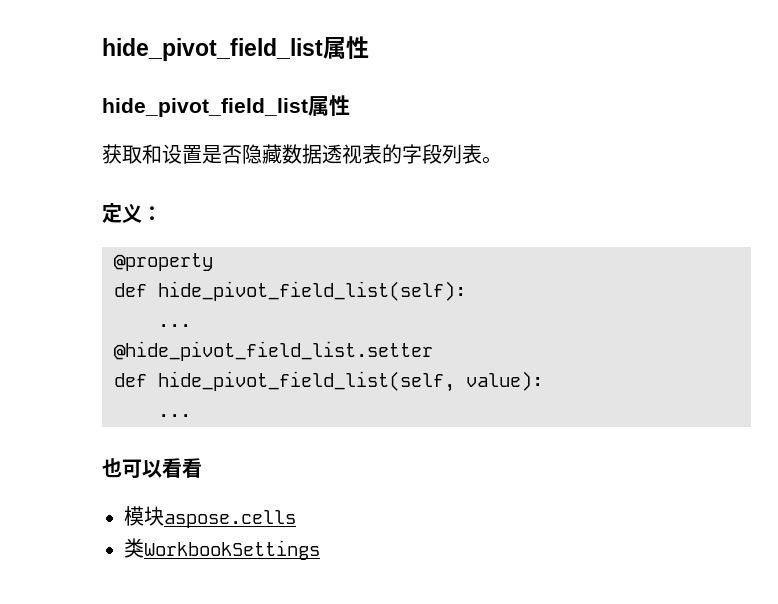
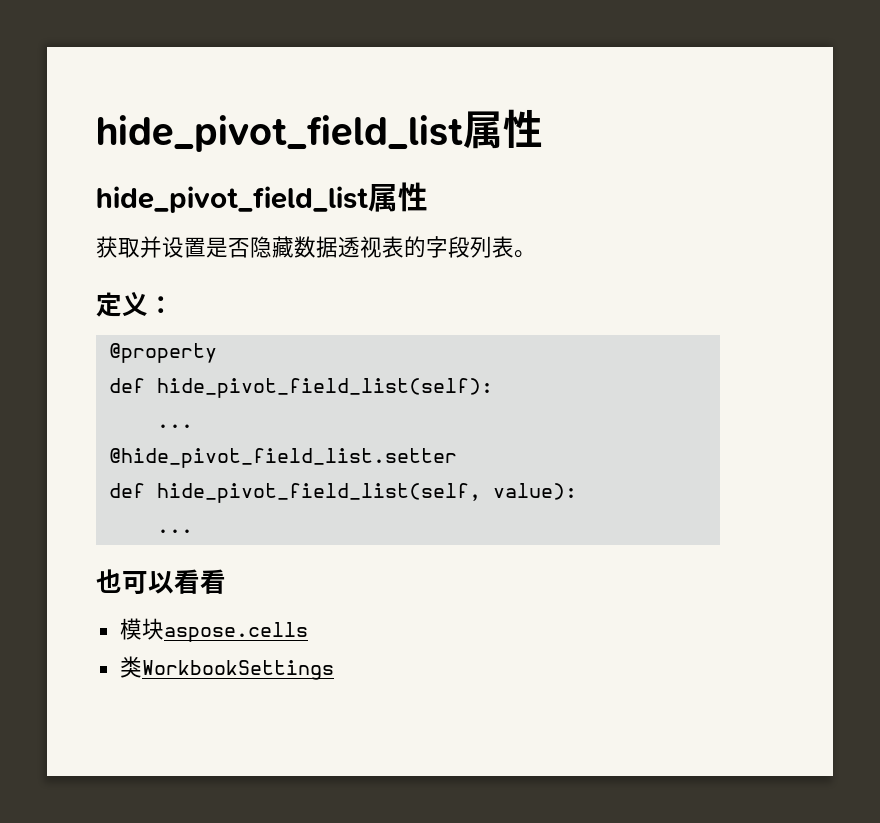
- 获取和设置是否隐藏数据透视表的字段列表。
+ 获取并设置是否隐藏数据透视表的字段列表。

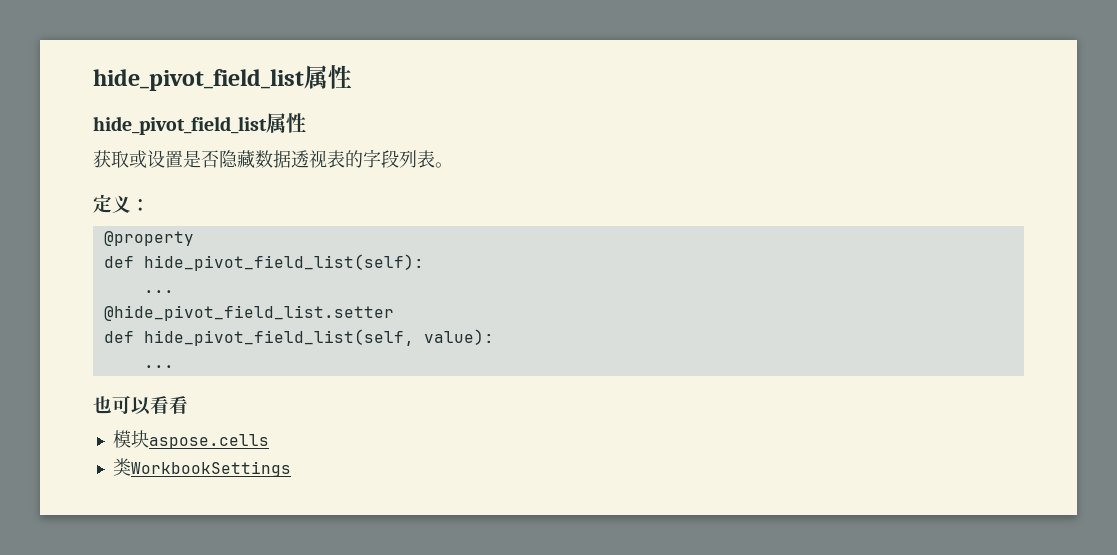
- 获取并设置是否隐藏数据透视表的字段列表。
+ 获取或设置是否隐藏数据透视表的字段列表。

